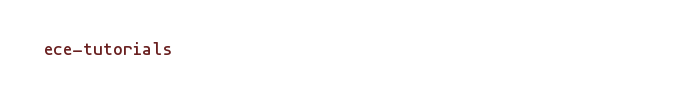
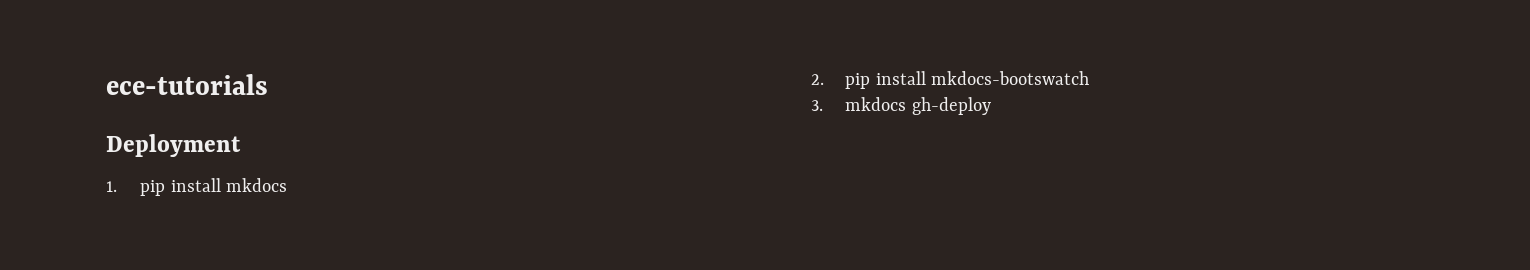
+ Deployment
+ 1. pip install mkdocs
+ 2. pip install mkdocs-bootswatch
+ 3. mkdocs gh-deploy

